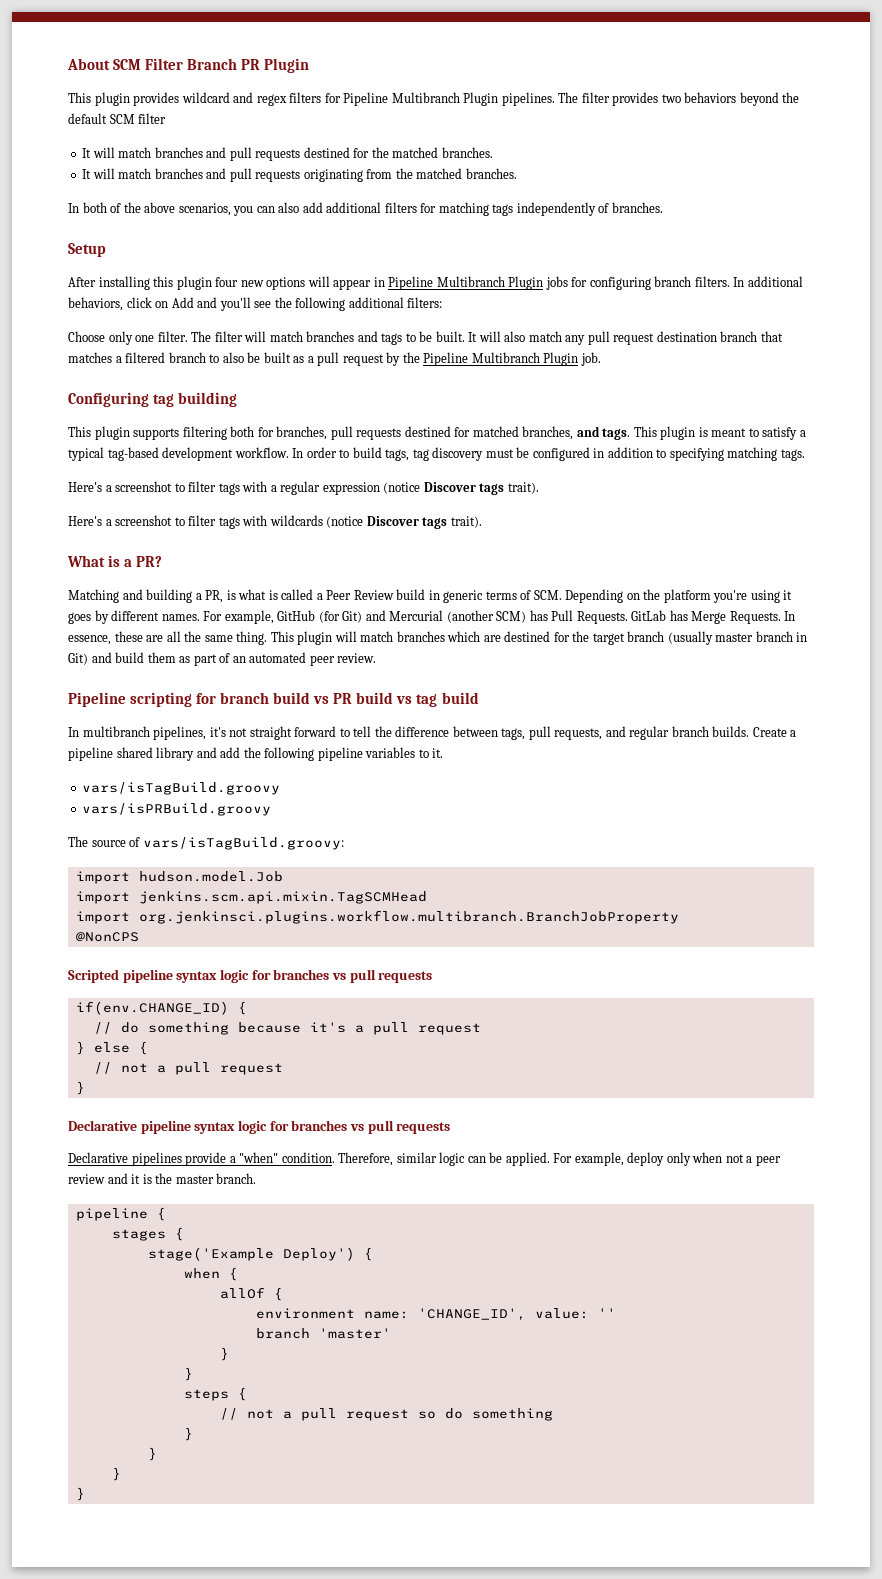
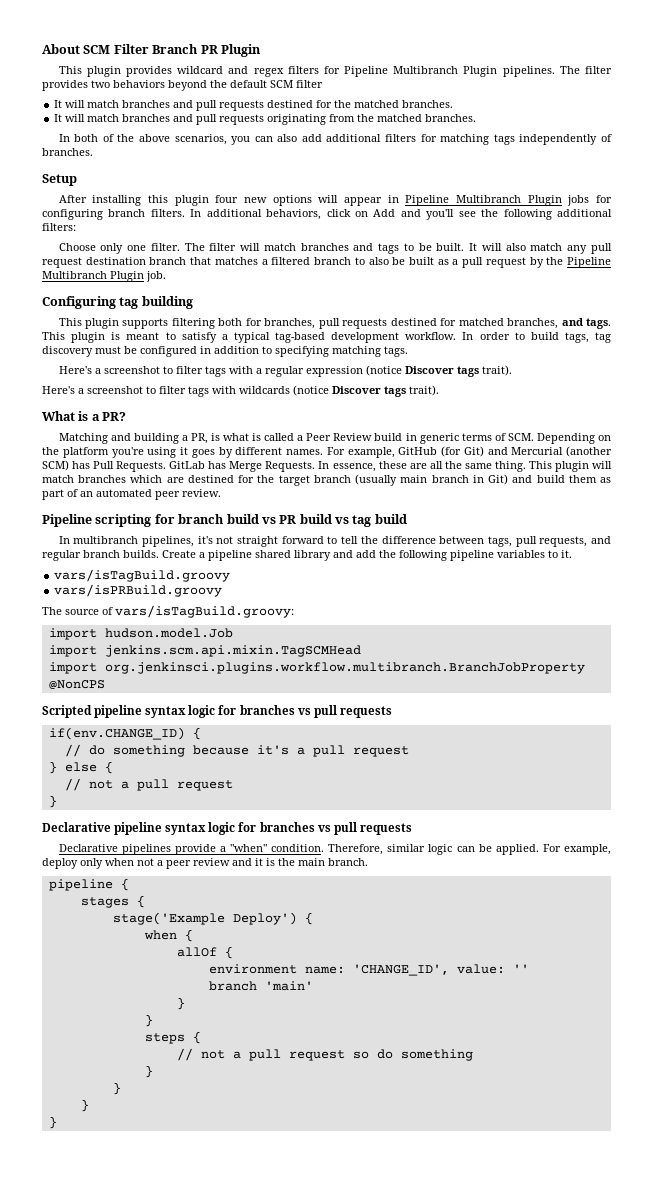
- This plugin will match branches which are destined for the target branch (usually master branch in Git) and build them as part of an automated peer review.
+ This plugin will match branches which are destined for the target branch (usually main branch in Git) and build them as part of an automated peer review.
- For example, deploy only when not a peer review and it is the master branch.
+ For example, deploy only when not a peer review and it is the main branch.
- branch 'master'
+ branch 'main'

